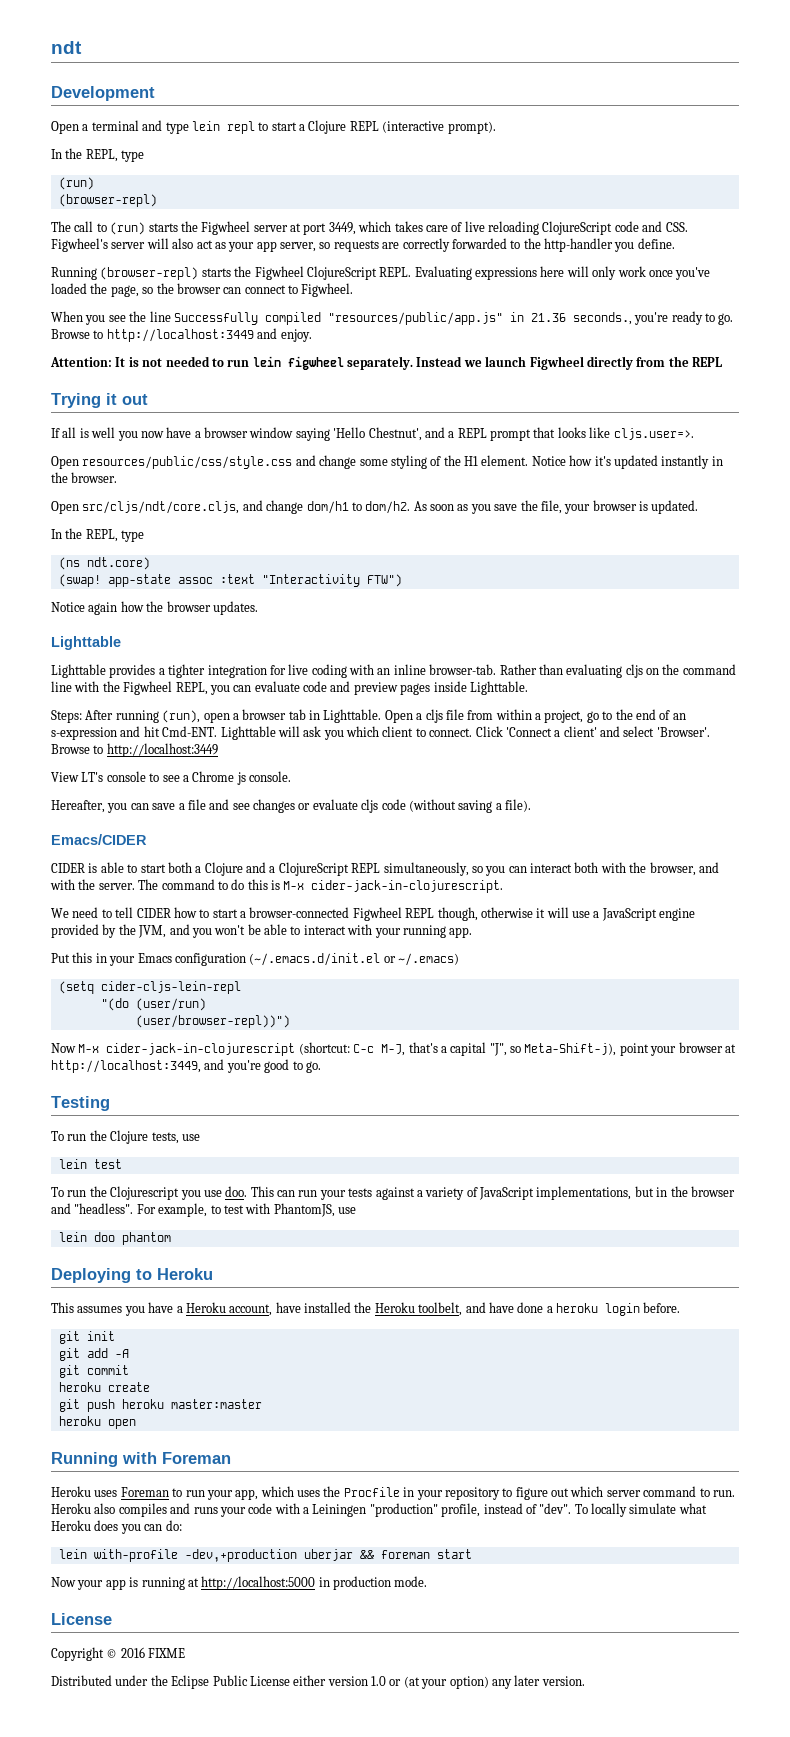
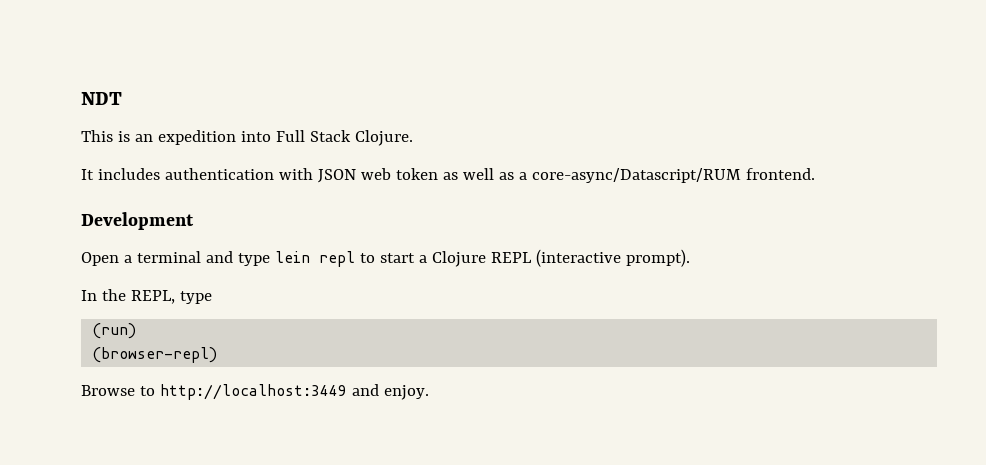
- ndt
+ NDT
+ This is an expedition into Full Stack Clojure.
+ It includes authentication with JSON web token as well as a core-async/Datascript/RUM frontend.
- The call to (run) starts the Figwheel server at port 3449, which takes care of live reloading ClojureScript code and CSS. Figwheel's server will also act as your app server, so requests are correctly forwarded to the http-handler you define.
- Running (browser-repl) starts the Figwheel ClojureScript REPL. Evaluating expressions here will only work once you've loaded the page, so the browser can connect to Figwheel.
- When you see the line Successfully compiled "resources/public/app.js" in 21.36 seconds., you're ready to go.
- Attention: It is not needed to run lein figwheel separately. Instead we launch Figwheel directly from the REPL
- Trying it out
- If all is well you now have a browser window saying 'Hello Chestnut', and a REPL prompt that looks like cljs.user=>.
- Open resources/public/css/style.css and change some styling of the H1 element. Notice how it's updated instantly in the browser.
- Open src/cljs/ndt/core.cljs, and change dom/h1 to dom/h2. As soon as you save the file, your browser is updated.
- In the REPL, type
- (ns ndt.core)
- (swap! app-state assoc :text "Interactivity FTW")
- Notice again how the browser updates.
- Lighttable
- Lighttable provides a tighter integration for live coding with an inline browser-tab. Rather than evaluating cljs on the command line with the Figwheel REPL, you can evaluate code and preview pages inside Lighttable.
- Steps: After running (run), open a browser tab in Lighttable. Open a cljs file from within a project, go to the end of an s-expression and hit Cmd-ENT. Lighttable will ask you which client to connect. Click 'Connect a client' and select 'Browser'. Browse to http://localhost:3449
- View LT's console to see a Chrome js console.
- Hereafter, you can save a file and see changes or evaluate cljs code (without saving a file).
- Emacs/CIDER
- CIDER is able to start both a Clojure and a ClojureScript REPL simultaneously, so you can interact both with the browser, and with the server. The command to do this is M-x cider-jack-in-clojurescript.
- We need to tell CIDER how to start a browser-connected Figwheel REPL though, otherwise it will use a JavaScript engine provided by the JVM, and you won't be able to interact with your running app.
- Put this in your Emacs configuration (~/.emacs.d/init.el or ~/.emacs)
- (setq cider-cljs-lein-repl
- "(do (user/run)
- (user/browser-repl))")
- Now M-x cider-jack-in-clojurescript (shortcut: C-c M-J, that's a capital "J", so Meta-Shift-j), point your browser at http://localhost:3449, and you're good to go.
- Testing
- To run the Clojure tests, use
- lein test
- To run the Clojurescript you use doo. This can run your tests against a variety of JavaScript implementations, but in the browser and "headless". For example, to test with PhantomJS, use
- lein doo phantom
- Deploying to Heroku
- This assumes you have a Heroku account, have installed the Heroku toolbelt, and have done a heroku login before.
- git init
- git add -A
- git commit
- heroku create
- git push heroku master:master
- heroku open
- Running with Foreman
- Heroku uses Foreman to run your app, which uses the Procfile in your repository to figure out which server command to run. Heroku also compiles and runs your code with a Leiningen "production" profile, instead of "dev". To locally simulate what Heroku does you can do:
- lein with-profile -dev,+production uberjar && foreman start
- Now your app is running at http://localhost:5000 in production mode.
- License
- Copyright © 2016 FIXME
- Distributed under the Eclipse Public License either version 1.0 or (at your option) any later version.

